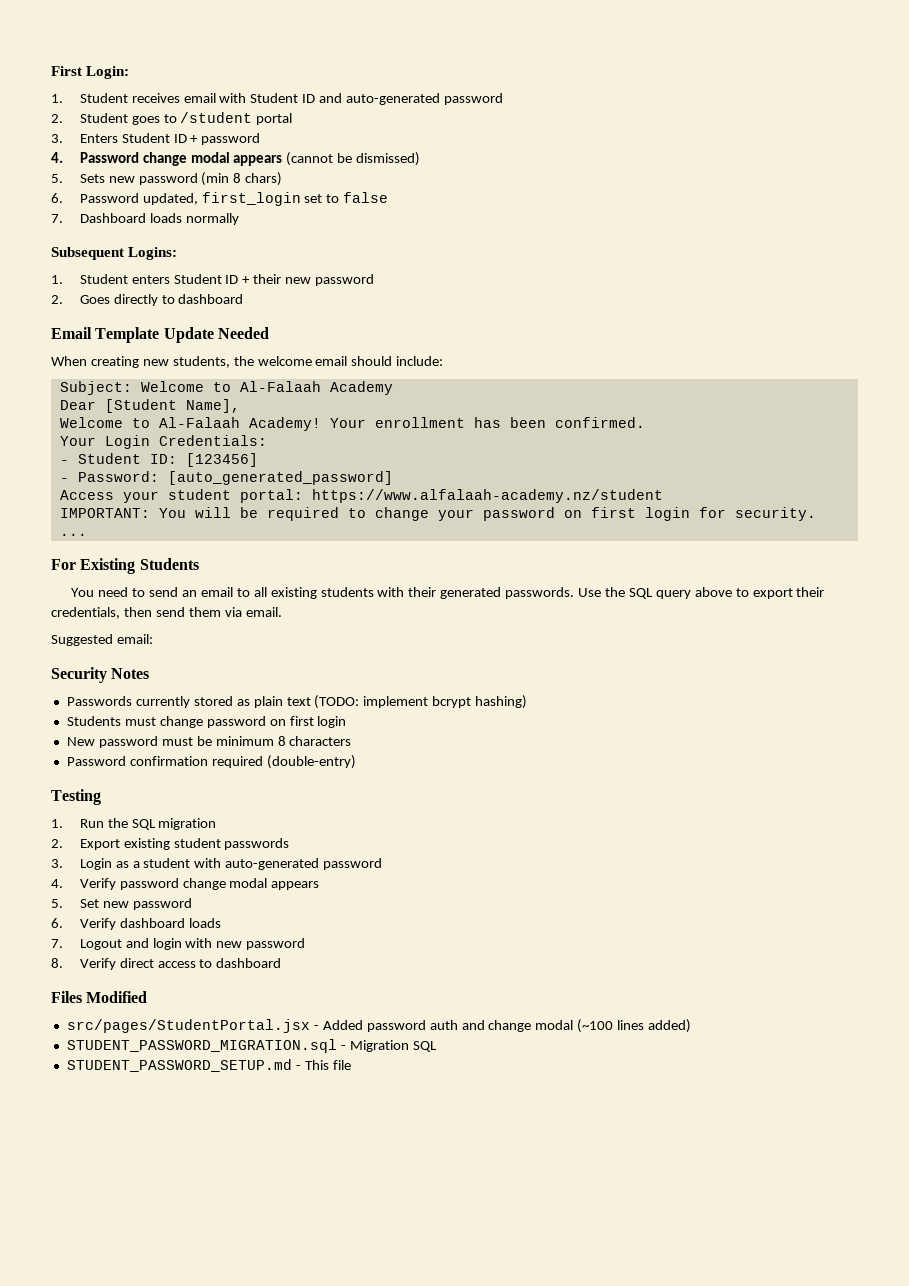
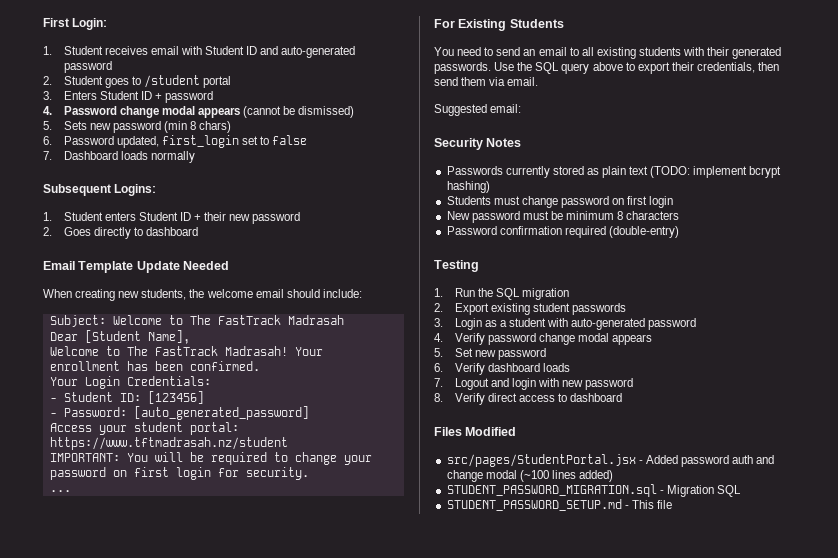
- Subject: Welcome to Al-Falaah Academy
+ Subject: Welcome to The FastTrack Madrasah
- Welcome to Al-Falaah Academy!
+ Welcome to The FastTrack Madrasah!
- Access your student portal: https://www.alfalaah-academy.nz/student
+ Access your student portal: https://www.tftmadrasah.nz/student

